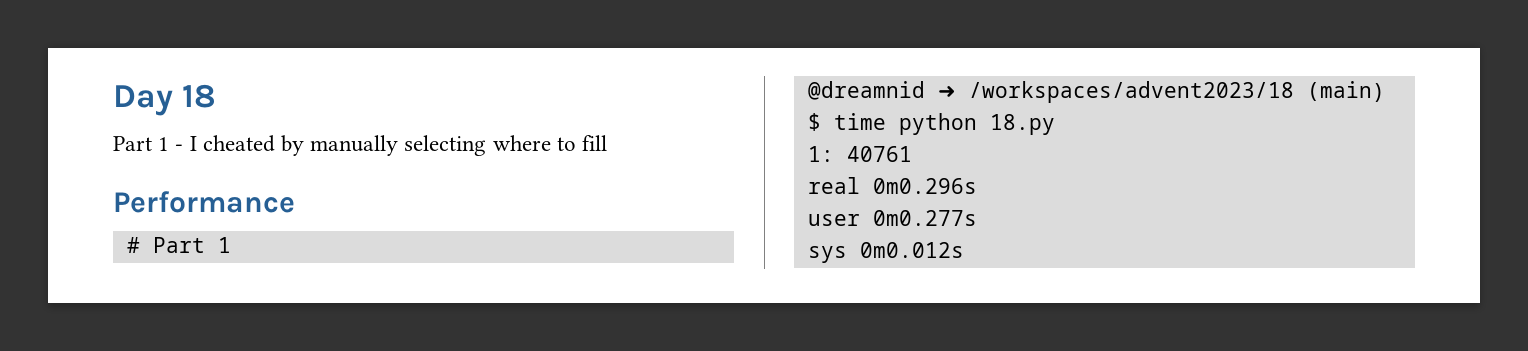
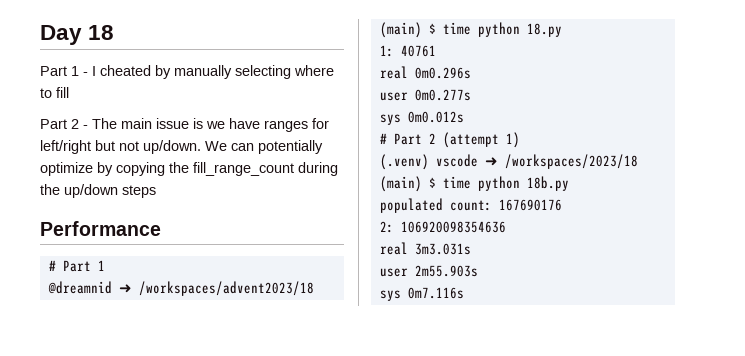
+ Part 2 - The main issue is we have ranges for left/right but not up/down. We can potentially optimize by copying the fill_range_count during the up/down steps
+ # Part 2 (attempt 1)
+ (.venv) vscode ➜ /workspaces/2023/18 (main) $ time python 18b.py
+ populated count: 167690176
+ 2: 106920098354636
+ real 3m3.031s
+ user 2m55.903s
+ sys 0m7.116s

